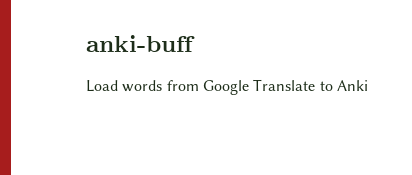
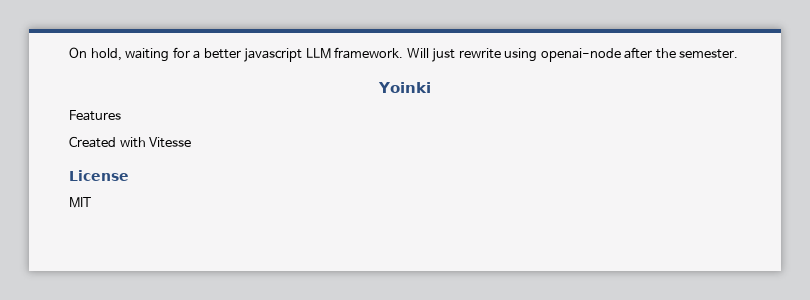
- anki-buff
- Load words from Google Translate to Anki
+ On hold, waiting for a better javascript LLM framework. Will just rewrite using openai-node after the semester.
+ Yoinki
+ Features
+ Created with Vitesse
+ License
+ MIT

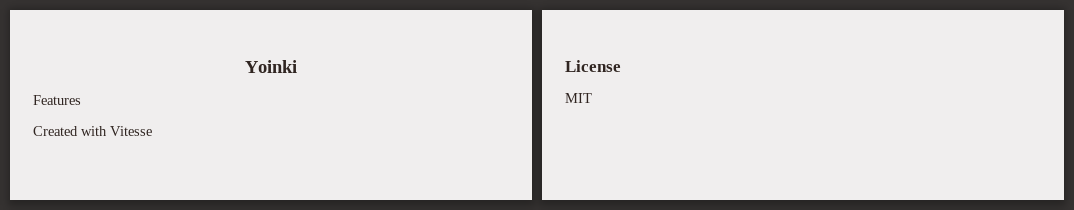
- On hold, waiting for a better javascript LLM framework. Will just rewrite using openai-node after the semester.

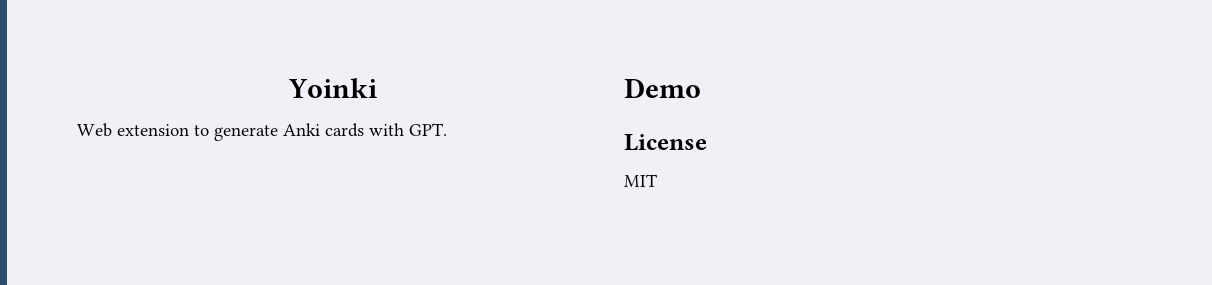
- Features
- Created with Vitesse
+ Web extension to generate Anki cards with GPT.
+ Demo

